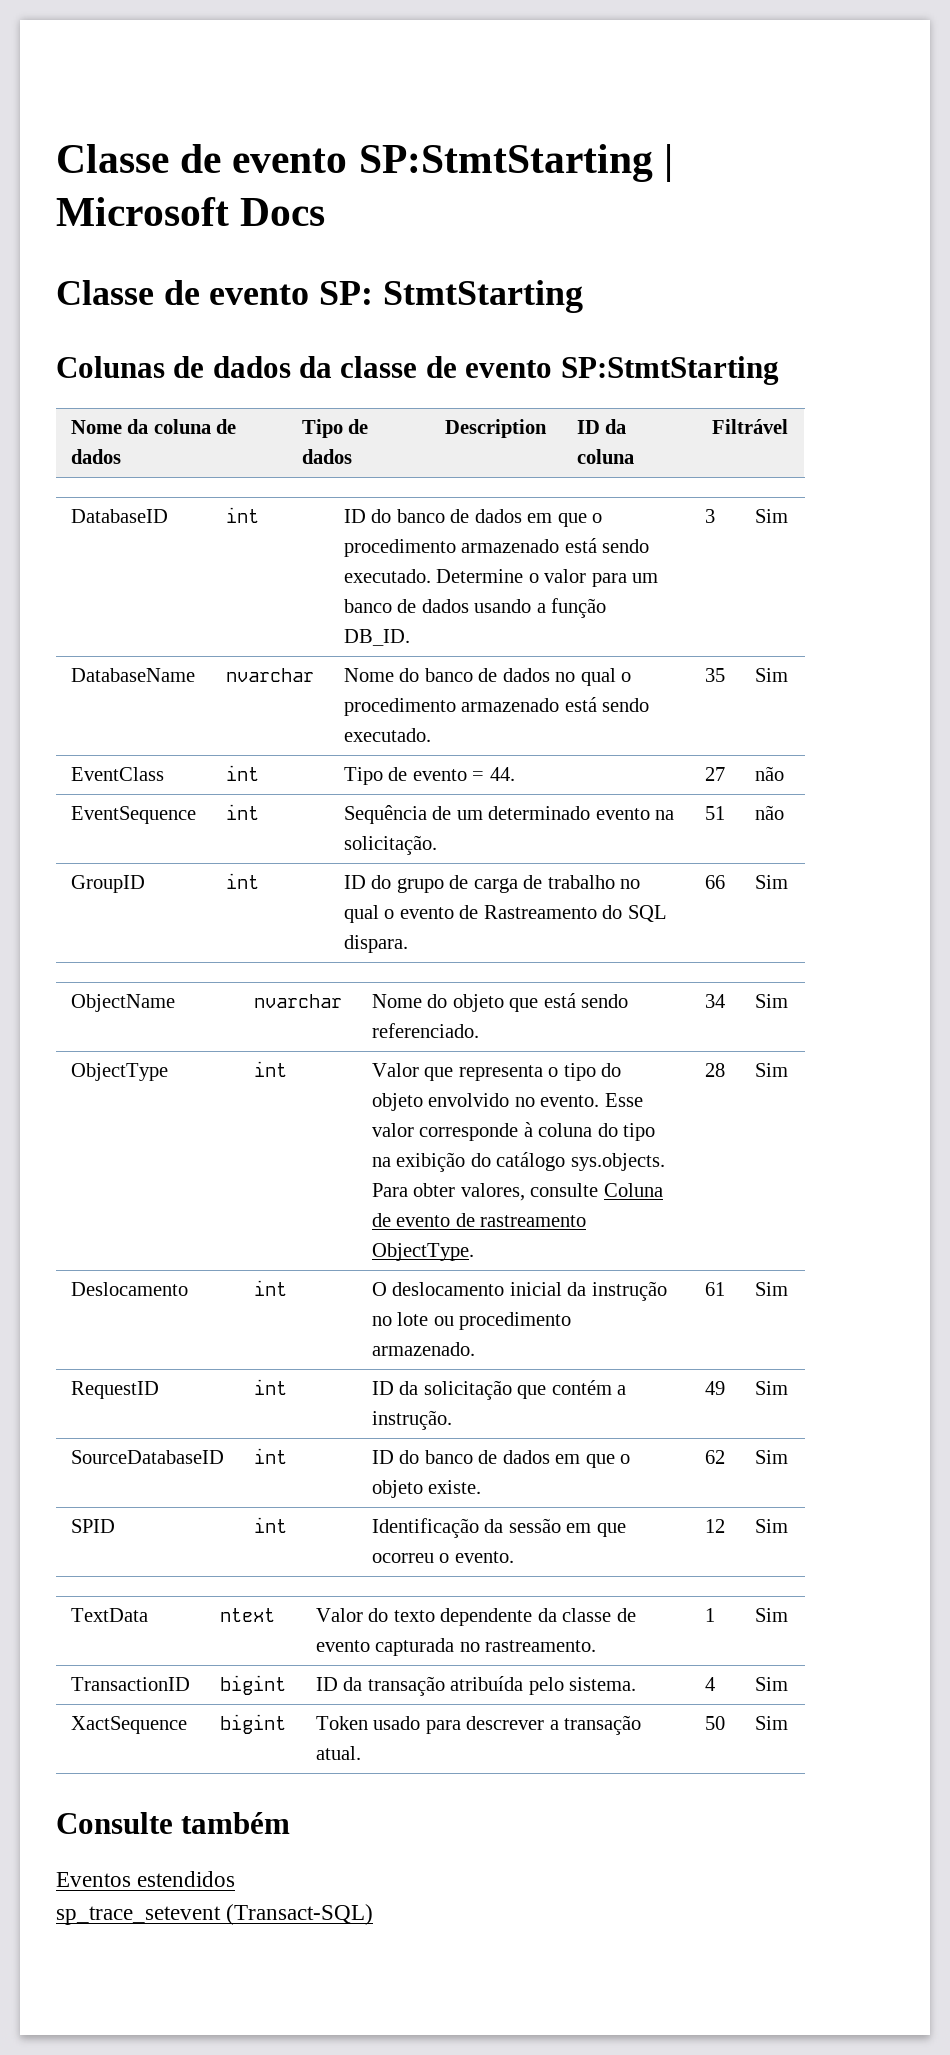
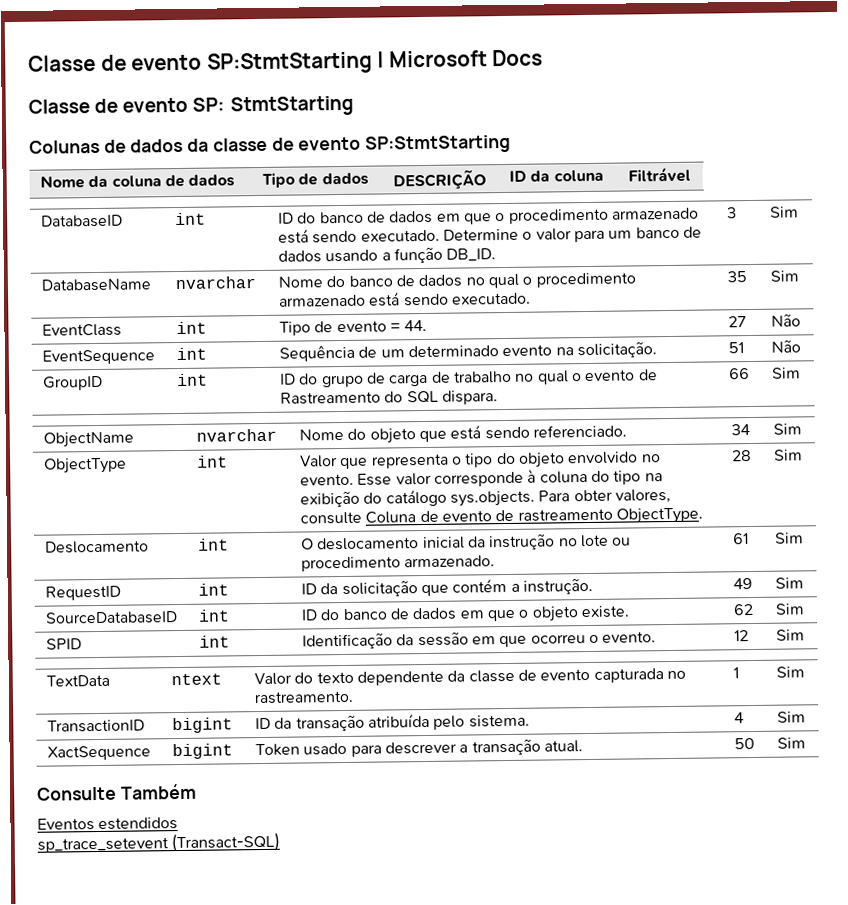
- Nome da coluna de dados | Tipo de dados | Description | ID da coluna | Filtrável
+ Nome da coluna de dados | Tipo de dados | DESCRIÇÃO | ID da coluna | Filtrável
- EventClass | int | Tipo de evento = 44. | 27 | não
+ EventClass | int | Tipo de evento = 44. | 27 | Não
- EventSequence | int | Sequência de um determinado evento na solicitação. | 51 | não
+ EventSequence | int | Sequência de um determinado evento na solicitação. | 51 | Não
- Consulte também
+ Consulte Também

